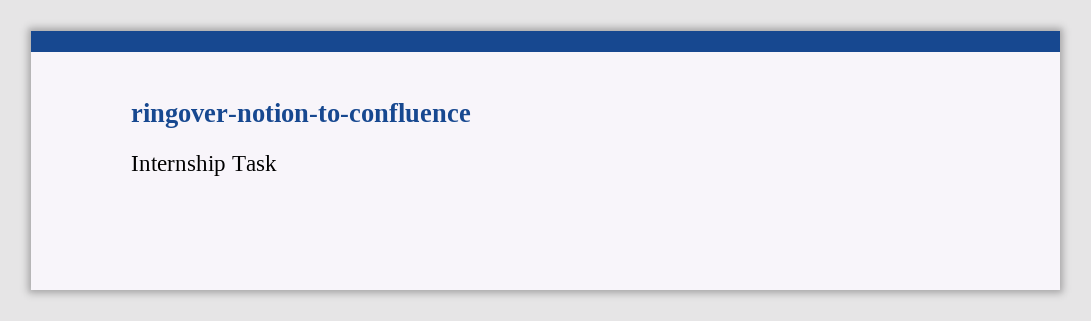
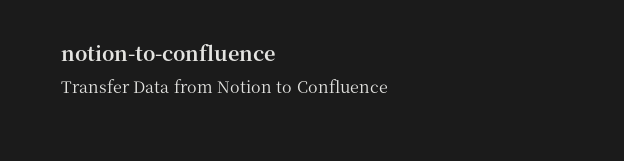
- ringover-notion-to-confluence
- Internship Task
+ notion-to-confluence
+ Transfer Data from Notion to Confluence

